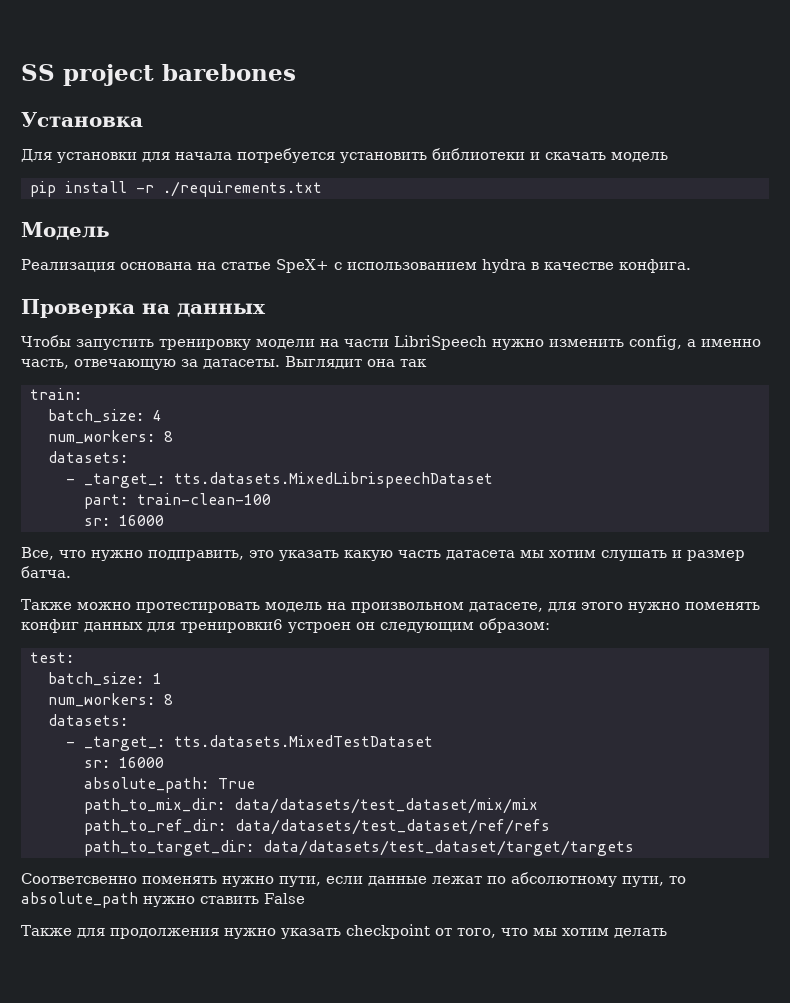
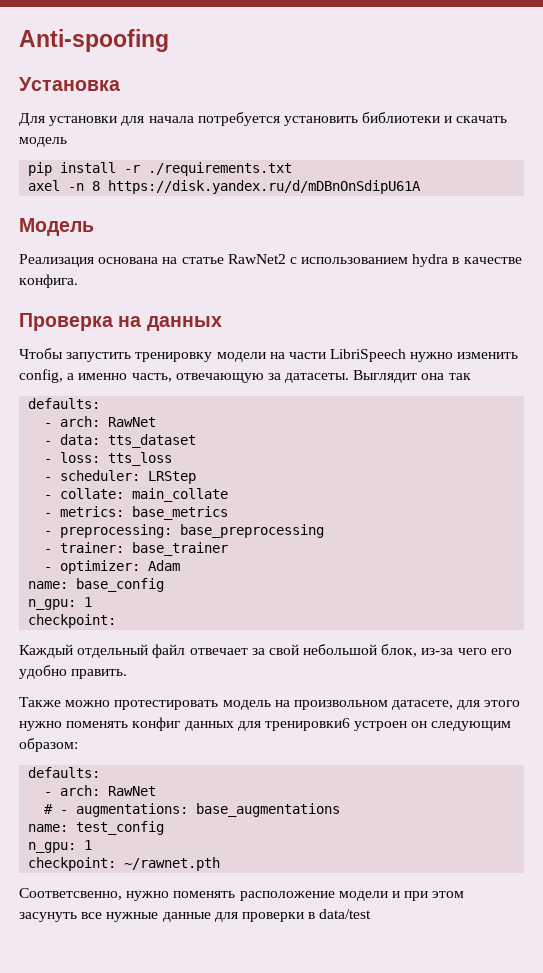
- SS project barebones
+ Anti-spoofing
+ axel -n 8 https://disk.yandex.ru/d/mDBnOnSdipU61A
- Реализация основана на статье SpeX+ с использованием hydra в качестве конфига.
+ Реализация основана на статье RawNet2 с использованием hydra в качестве конфига.
  Выглядит она так
- train:
- batch_size: 4
- num_workers: 8
- datasets:
- - _target_: tts.datasets.MixedLibrispeechDataset
- part: train-clean-100
- sr: 16000
- Все, что нужно подправить, это указать какую часть датасета мы хотим слушать и размер батча.
+ defaults:
+ - arch: RawNet
+ - data: tts_dataset
+ - loss: tts_loss
+ - scheduler: LRStep
+ - collate: main_collate
+ - metrics: base_metrics
+ - preprocessing: base_preprocessing
+ - trainer: base_trainer
+ - optimizer: Adam
+ name: base_config
+ n_gpu: 1
+ checkpoint:
+ Каждый отдельный файл отвечает за свой небольшой блок, из-за чего его удобно править.
  Также можно протестировать модель на произвольном датасете, для этого нужно поменять конфиг данных для тренировки6 устроен он следующим образом:
- test:
- batch_size: 1
- num_workers: 8
- datasets:
- - _target_: tts.datasets.MixedTestDataset
- sr: 16000
- absolute_path: True
- path_to_mix_dir: data/datasets/test_dataset/mix/mix
- path_to_ref_dir: data/datasets/test_dataset/ref/refs
- path_to_target_dir: data/datasets/test_dataset/target/targets
- Соответсвенно поменять нужно пути, если данные лежат по абсолютному пути, то absolute_path нужно ставить False
- Также для продолжения нужно указать checkpoint от того, что мы хотим делать
+ defaults:
+ - arch: RawNet
+ # - augmentations: base_augmentations
+ name: test_config
+ n_gpu: 1
+ checkpoint: ~/rawnet.pth
+ Соответсвенно, нужно поменять расположение модели и при этом засунуть все нужные данные для проверки в data/test

